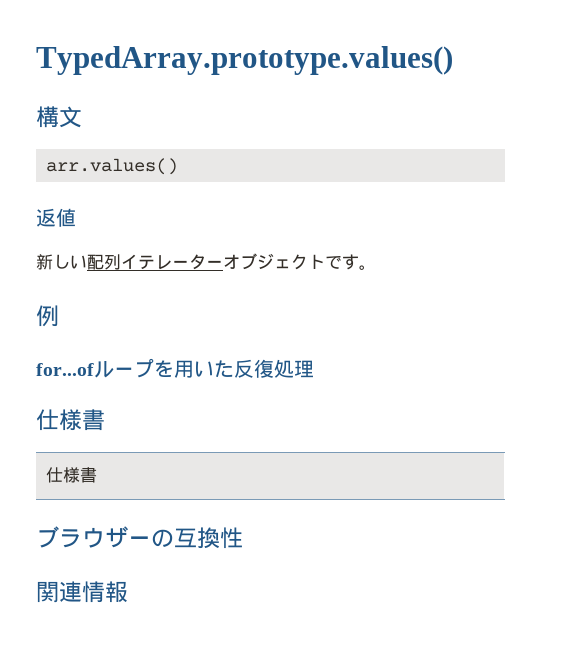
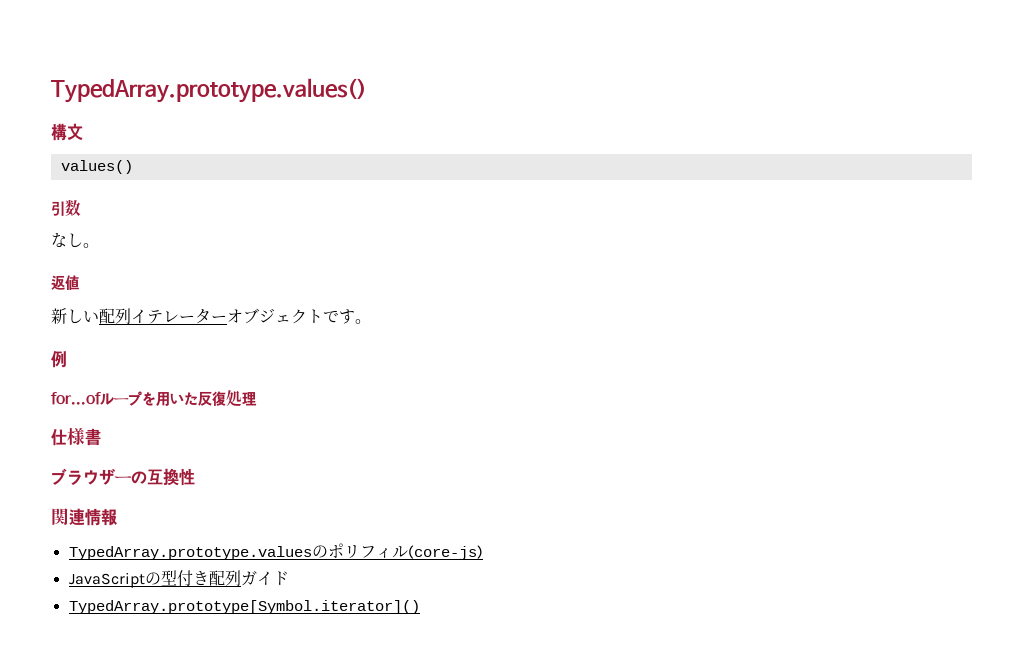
- arr.values()
+ values()
+ 引数
+ なし。
  for...ofループを用いた反復処理
- 仕様書
+ TypedArray.prototype.valuesのポリフィル(core-js)
+ JavaScriptの型付き配列ガイド
+ TypedArray.prototype[Symbol.iterator]()

